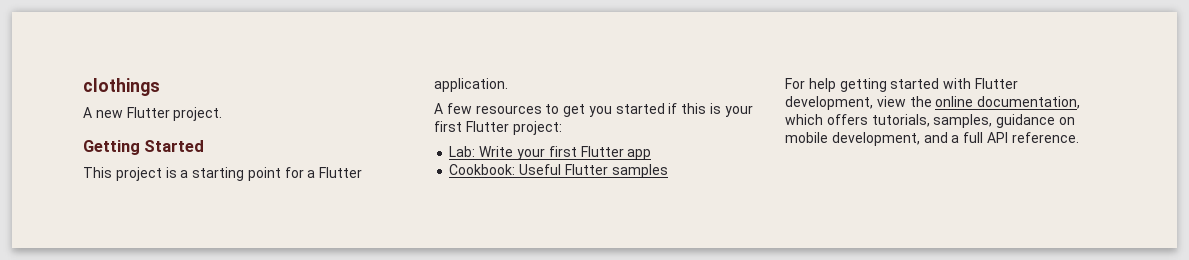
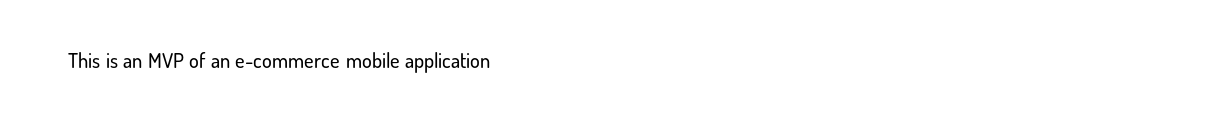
- clothings
- A new Flutter project.
- Getting Started
- This project is a starting point for a Flutter application.
- A few resources to get you started if this is your first Flutter project:
- Lab: Write your first Flutter app
- Cookbook: Useful Flutter samples
- For help getting started with Flutter development, view the online documentation, which offers tutorials, samples, guidance on mobile development, and a full API reference.
+ This is an MVP of an e-commerce mobile application

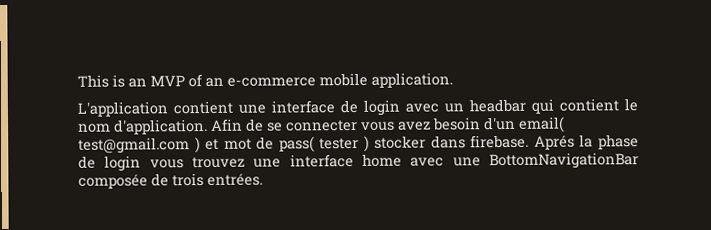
- This is an MVP of an e-commerce mobile application
+ This is an MVP of an e-commerce mobile application.
+ L'application contient une interface de login avec un headbar qui contient le nom d'application. Afin de se connecter vous avez besoin d'un email( test@gmail.com ) et mot de pass( tester ) stocker dans firebase. Aprés la phase de login vous trouvez une interface home avec une BottomNavigationBar composée de trois entrées.

